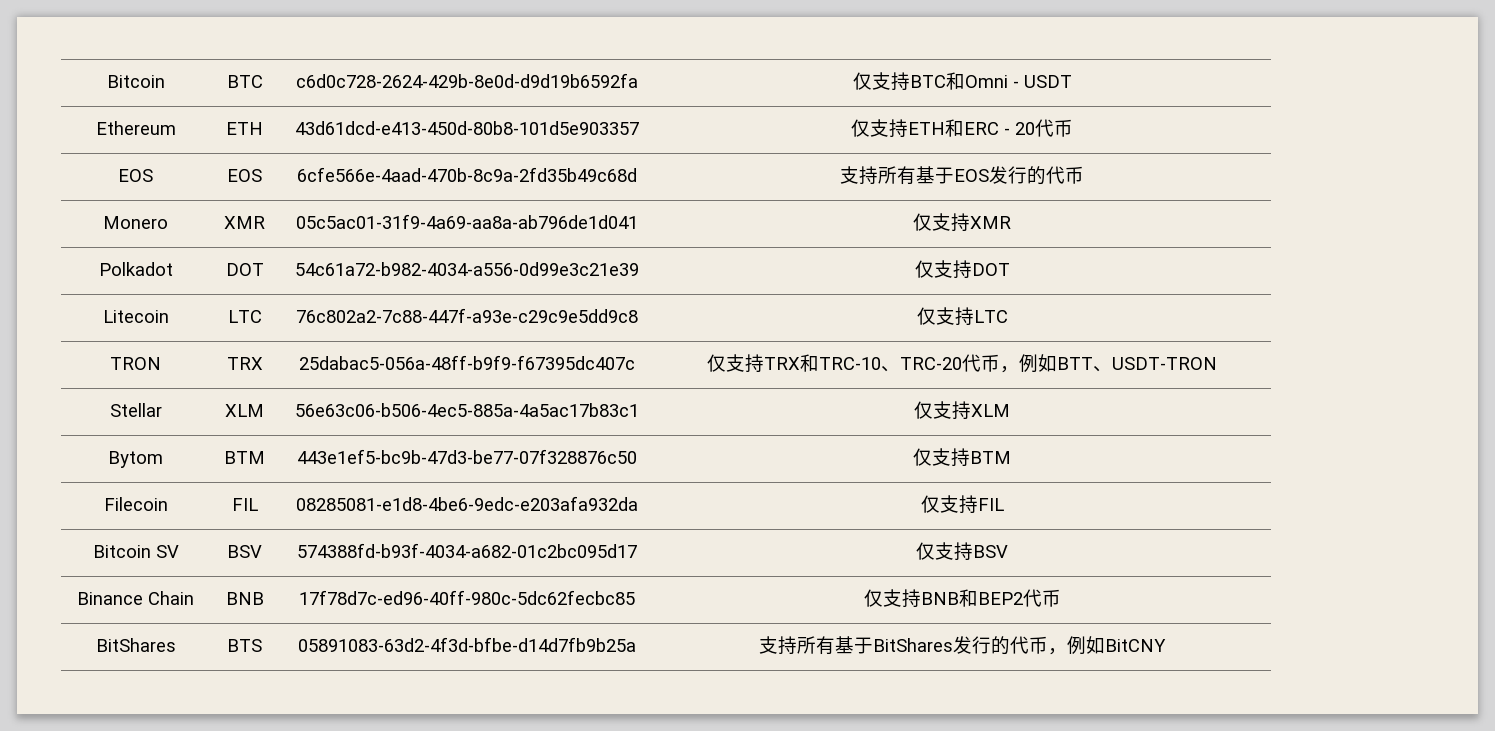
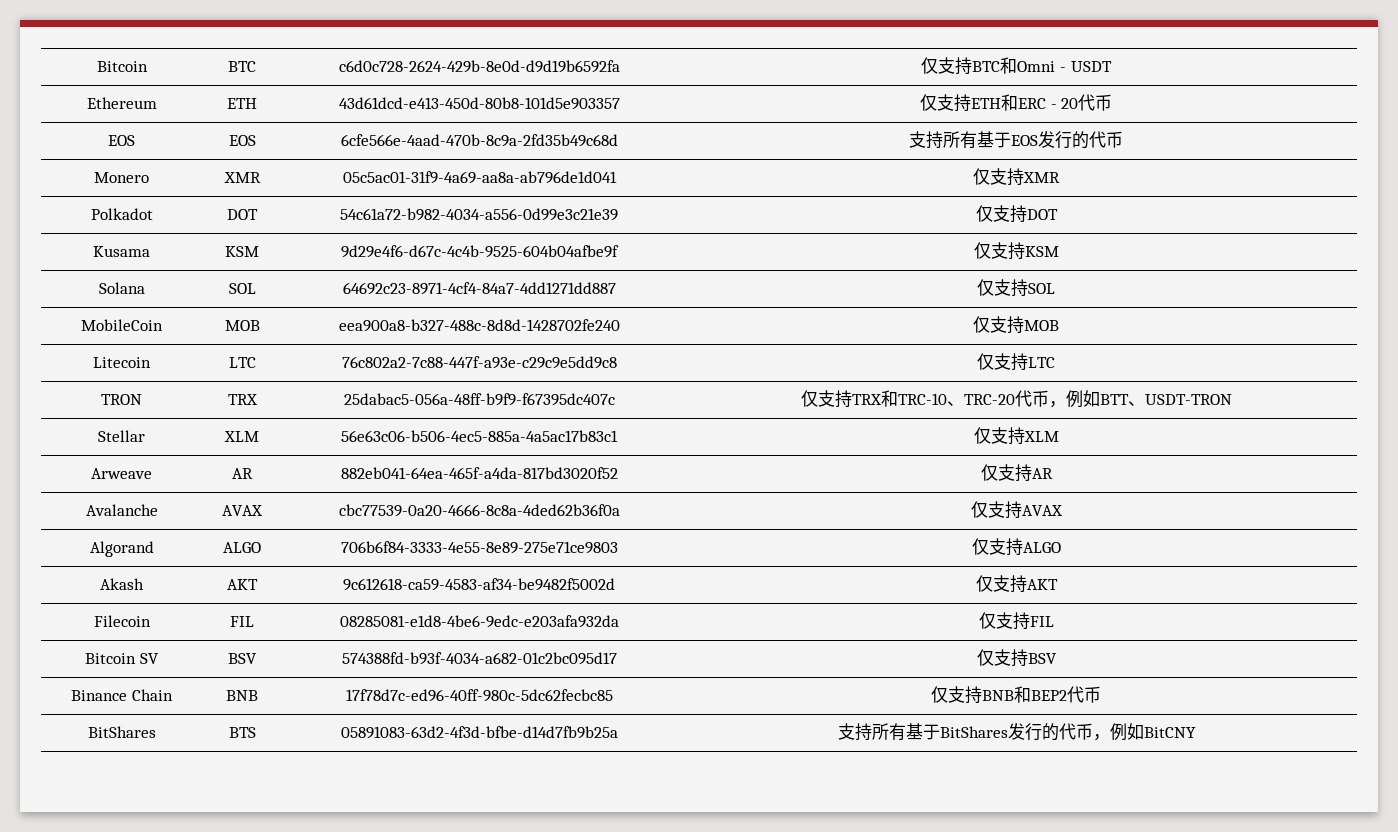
+ Kusama | KSM | 9d29e4f6-d67c-4c4b-9525-604b04afbe9f | 仅支持KSM
+ Solana | SOL | 64692c23-8971-4cf4-84a7-4dd1271dd887 | 仅支持SOL
+ MobileCoin | MOB | eea900a8-b327-488c-8d8d-1428702fe240 | 仅支持MOB
- Bytom | BTM | 443e1ef5-bc9b-47d3-be77-07f328876c50 | 仅支持BTM
+ Arweave | AR | 882eb041-64ea-465f-a4da-817bd3020f52 | 仅支持AR
+ Avalanche | AVAX | cbc77539-0a20-4666-8c8a-4ded62b36f0a | 仅支持AVAX
+ Algorand | ALGO | 706b6f84-3333-4e55-8e89-275e71ce9803 | 仅支持ALGO
+ Akash | AKT | 9c612618-ca59-4583-af34-be9482f5002d | 仅支持AKT

